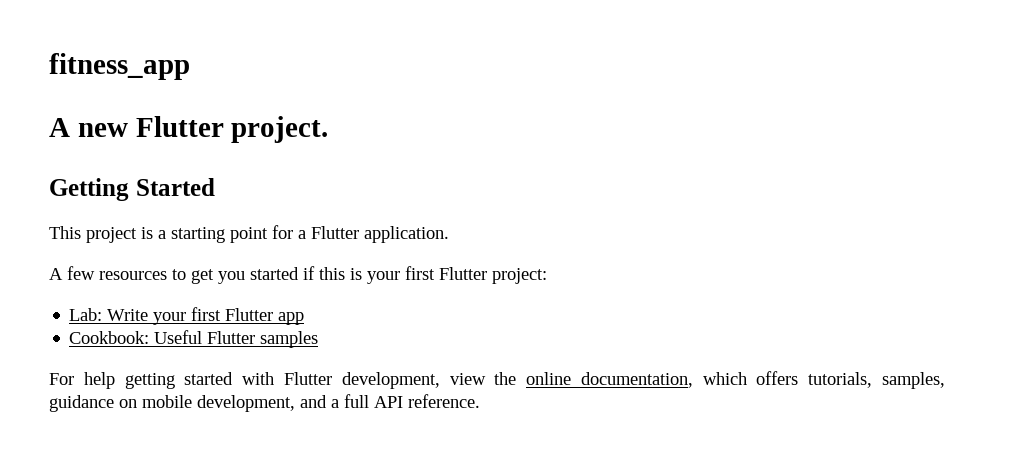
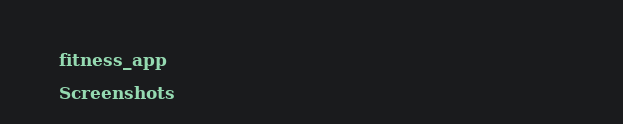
- A new Flutter project.
- Getting Started
- This project is a starting point for a Flutter application.
- A few resources to get you started if this is your first Flutter project:
- Lab: Write your first Flutter app
- Cookbook: Useful Flutter samples
- For help getting started with Flutter development, view the online documentation, which offers tutorials, samples, guidance on mobile development, and a full API reference.
+ Screenshots

